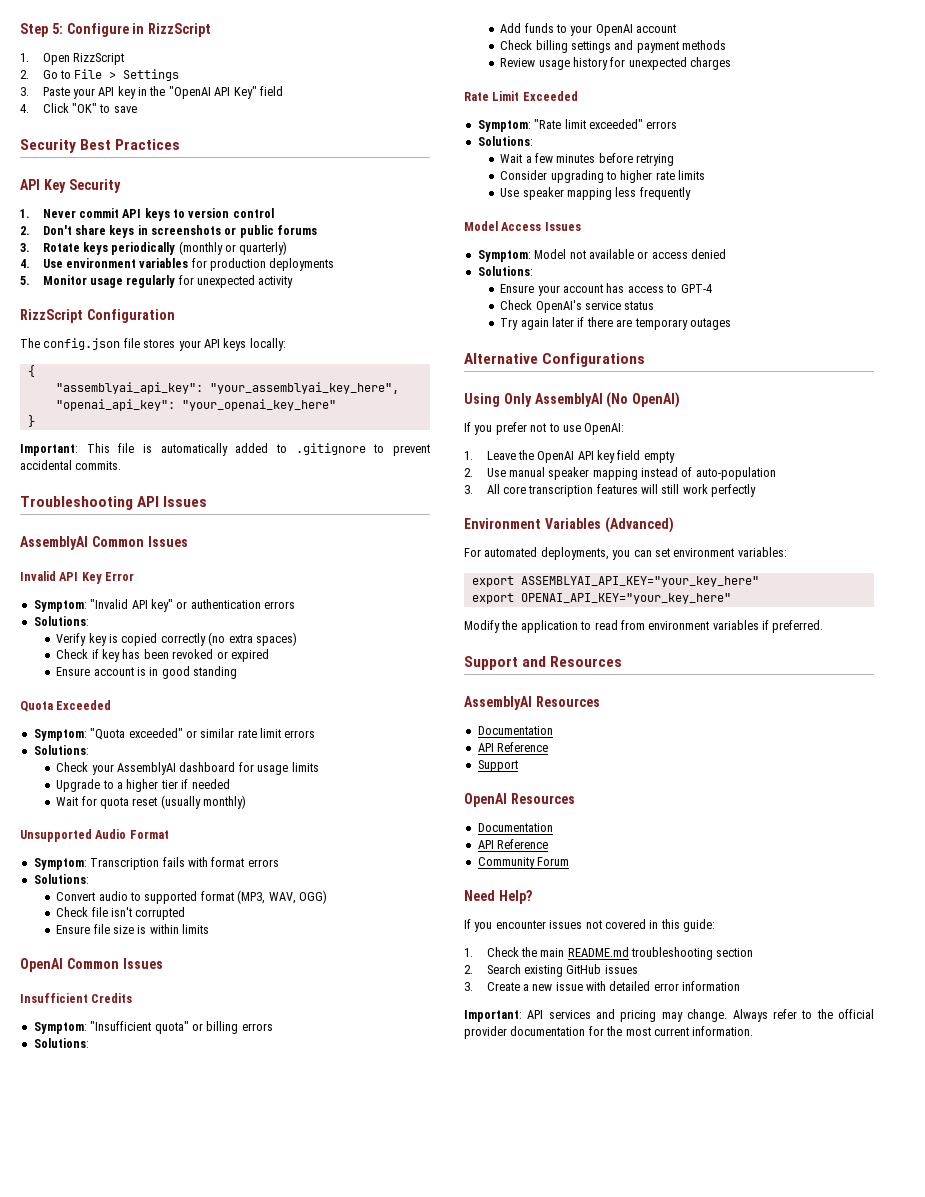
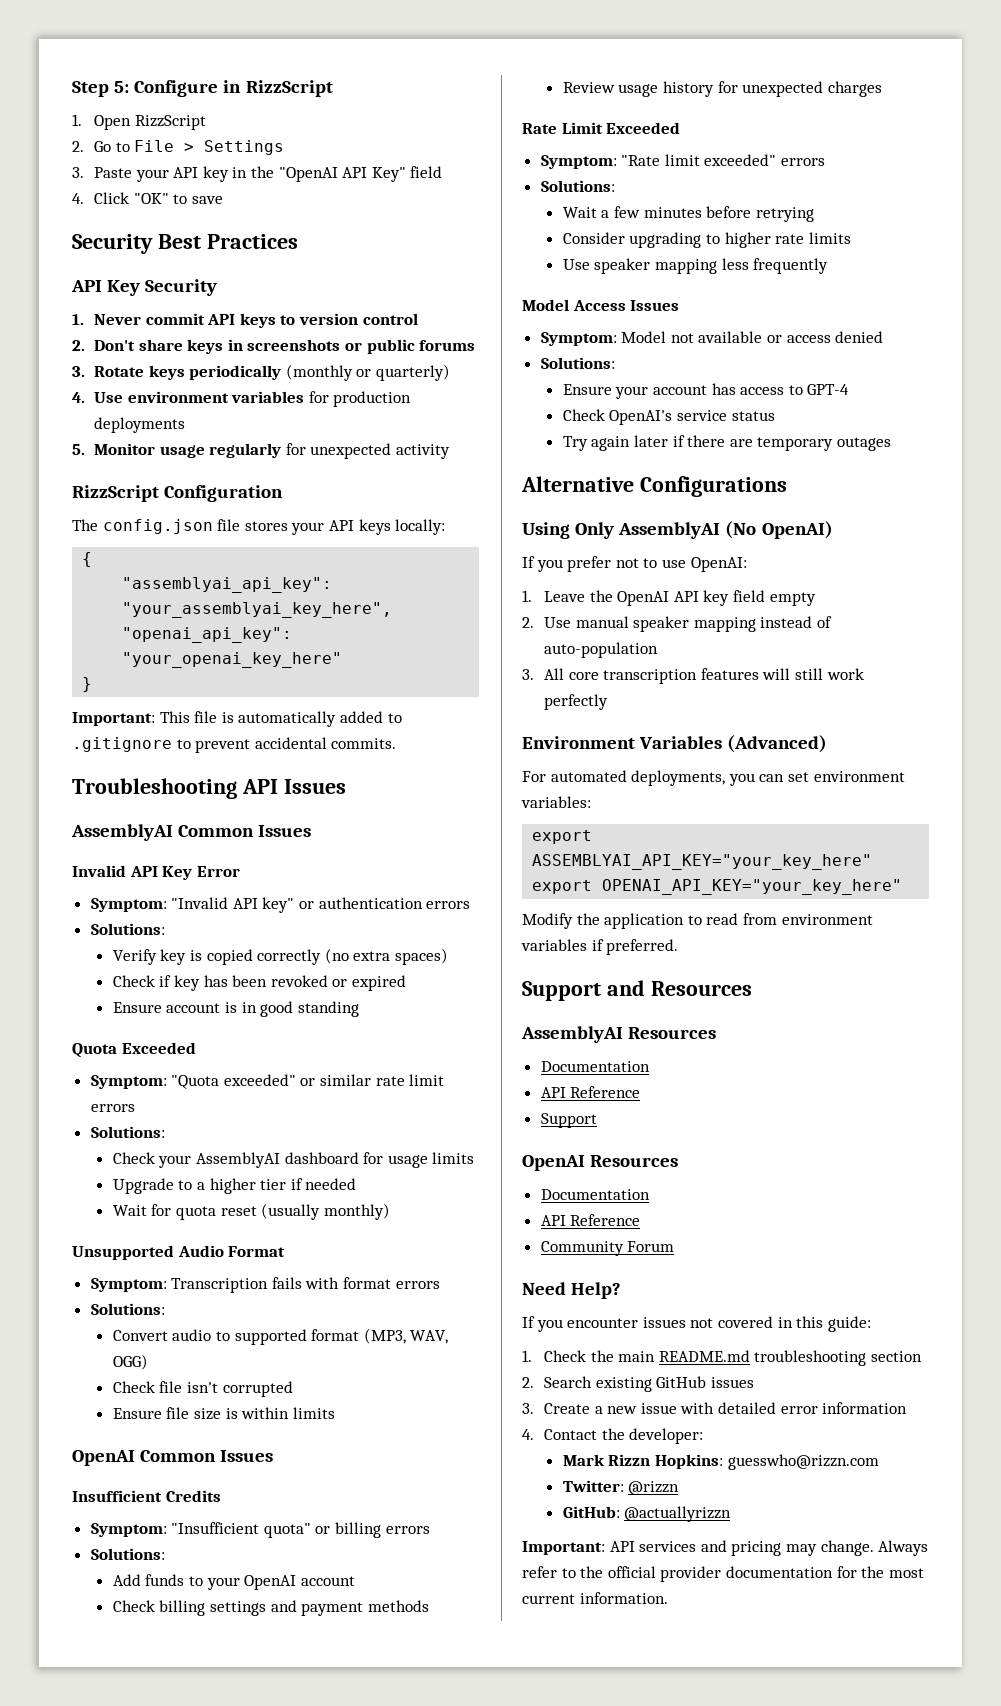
+ 4. Contact the developer:
+ Mark Rizzn Hopkins: guesswho@rizzn.com
+ Twitter: @rizzn
+ GitHub: @actuallyrizzn

